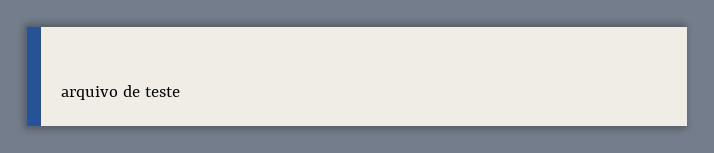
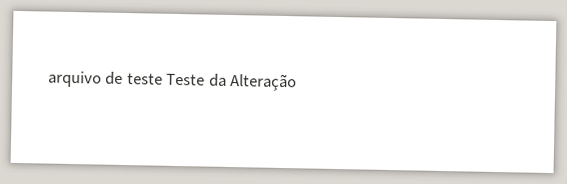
- arquivo de teste
+ arquivo de teste Teste da Alteração

